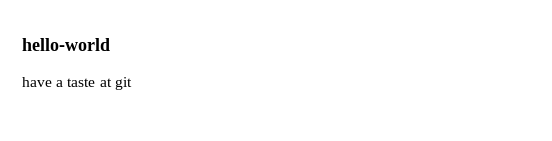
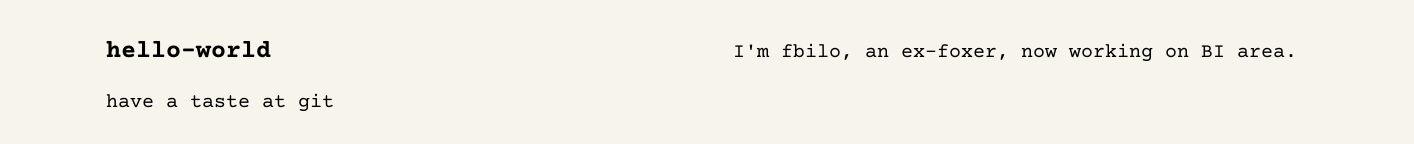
+ I'm fbilo, an ex-foxer, now working on BI area.

